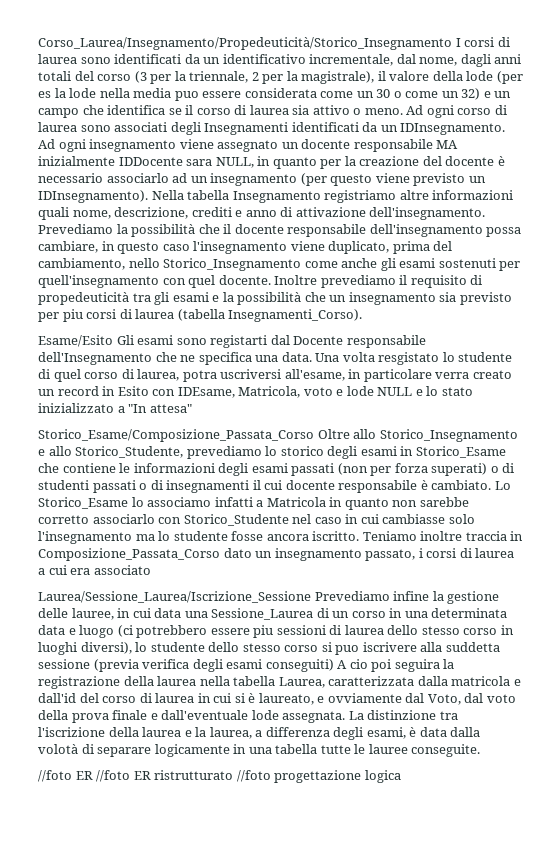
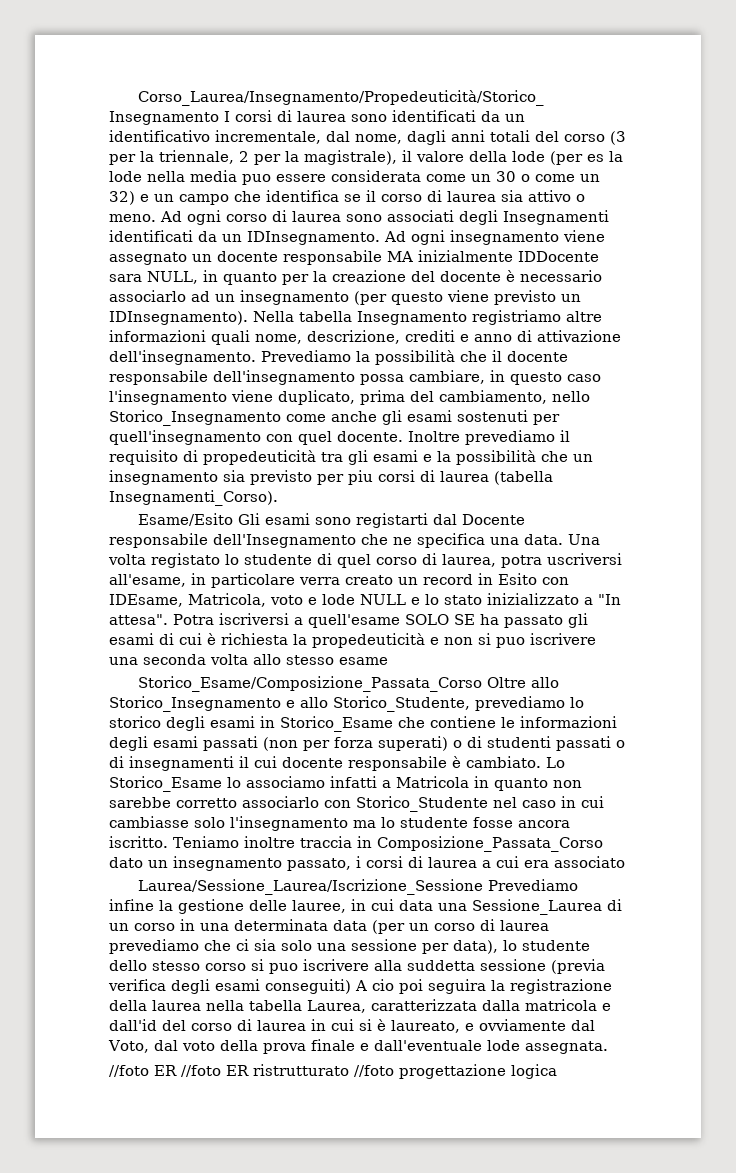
- Una volta resgistato lo studente di quel corso di laurea, potra uscriversi all'esame, in particolare verra creato un record in Esito con IDEsame, Matricola, voto e lode NULL e lo stato inizializzato a "In attesa"
+ Una volta registato lo studente di quel corso di laurea, potra uscriversi all'esame, in particolare verra creato un record in Esito con IDEsame, Matricola, voto e lode NULL e lo stato inizializzato a "In attesa". Potra iscriversi a quell'esame SOLO SE ha passato gli esami di cui è richiesta la propedeuticità e non si puo iscrivere una seconda volta allo stesso esame
- Laurea/Sessione_Laurea/Iscrizione_Sessione Prevediamo infine la gestione delle lauree, in cui data una Sessione_Laurea di un corso in una determinata data e luogo (ci potrebbero essere piu sessioni di laurea dello stesso corso in luoghi diversi), lo studente dello stesso corso si puo iscrivere alla suddetta sessione (previa verifica degli esami conseguiti) A cio poi seguira la registrazione della laurea nella tabella Laurea, caratterizzata dalla matricola e dall'id del corso di laurea in cui si è laureato, e ovviamente dal Voto, dal voto della prova finale e dall'eventuale lode assegnata. La distinzione tra l'iscrizione della laurea e la laurea, a differenza degli esami, è data dalla volotà di separare logicamente in una tabella tutte le lauree conseguite.
+ Laurea/Sessione_Laurea/Iscrizione_Sessione Prevediamo infine la gestione delle lauree, in cui data una Sessione_Laurea di un corso in una determinata data (per un corso di laurea prevediamo che ci sia solo una sessione per data), lo studente dello stesso corso si puo iscrivere alla suddetta sessione (previa verifica degli esami conseguiti) A cio poi seguira la registrazione della laurea nella tabella Laurea, caratterizzata dalla matricola e dall'id del corso di laurea in cui si è laureato, e ovviamente dal Voto, dal voto della prova finale e dall'eventuale lode assegnata.

